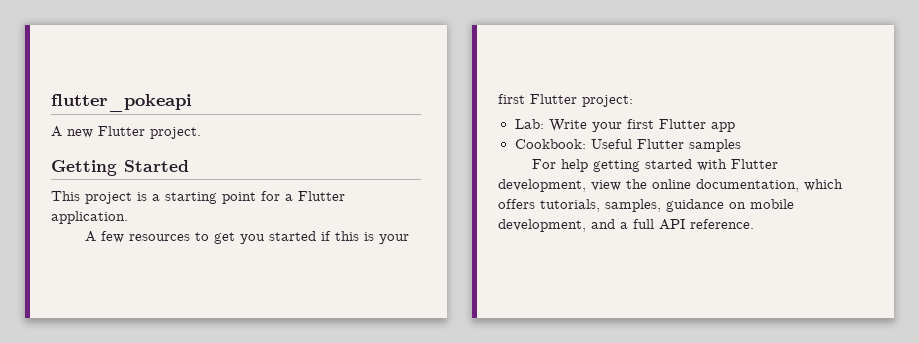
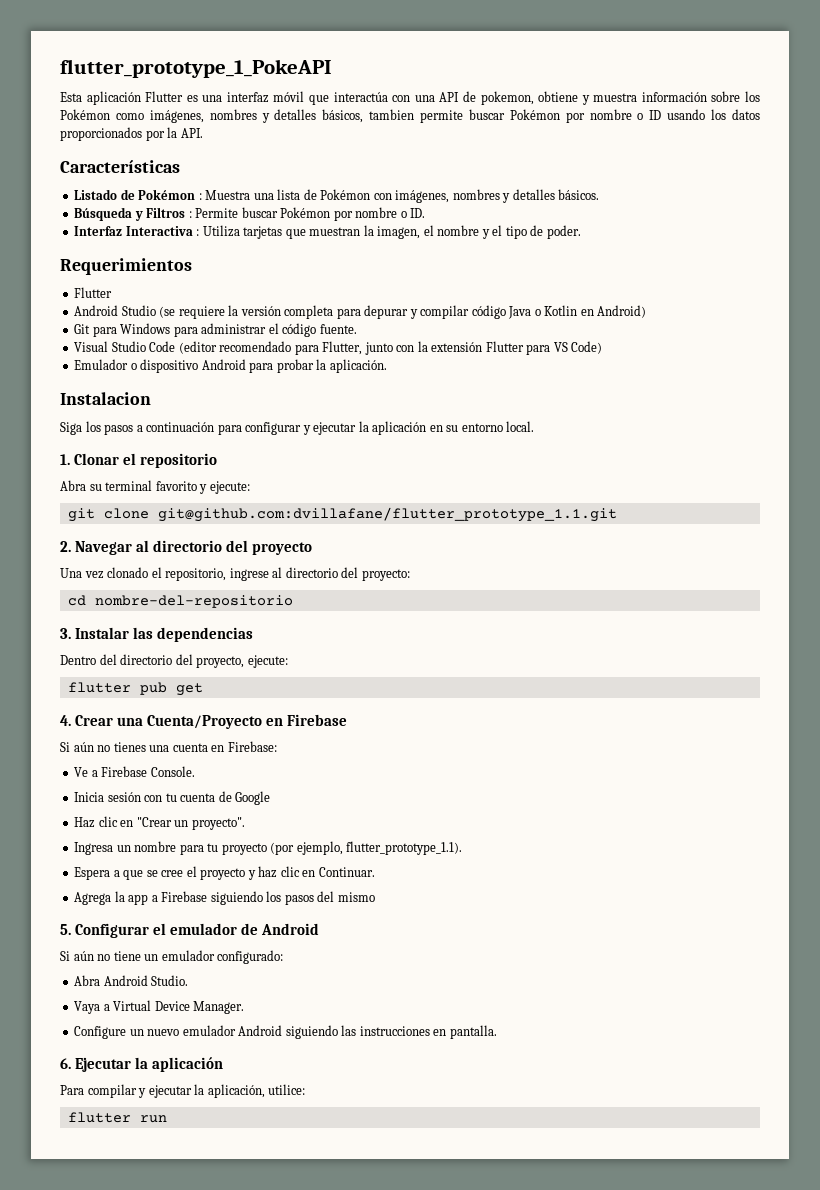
- flutter_pokeapi
- A new Flutter project.
- Getting Started
- This project is a starting point for a Flutter application.
- A few resources to get you started if this is your first Flutter project:
- Lab: Write your first Flutter app
- Cookbook: Useful Flutter samples
- For help getting started with Flutter development, view the online documentation, which offers tutorials, samples, guidance on mobile development, and a full API reference.
+ flutter_prototype_1_PokeAPI
+ Esta aplicación Flutter es una interfaz móvil que interactúa con una API de pokemon, obtiene y muestra información sobre los Pokémon como imágenes, nombres y detalles básicos, tambien permite buscar Pokémon por nombre o ID usando los datos proporcionados por la API.
+ Características
+ Listado de Pokémon : Muestra una lista de Pokémon con imágenes, nombres y detalles básicos.
+ Búsqueda y Filtros : Permite buscar Pokémon por nombre o ID.
+ Interfaz Interactiva : Utiliza tarjetas que muestran la imagen, el nombre y el tipo de poder.
+ Requerimientos
+ Flutter
+ Android Studio (se requiere la versión completa para depurar y compilar código Java o Kotlin en Android)
+ Git para Windows para administrar el código fuente.
+ Visual Studio Code (editor recomendado para Flutter, junto con la extensión Flutter para VS Code)
+ Emulador o dispositivo Android para probar la aplicación.
+ Instalacion
+ Siga los pasos a continuación para configurar y ejecutar la aplicación en su entorno local.
+ 1. Clonar el repositorio
+ Abra su terminal favorito y ejecute:
+ git clone git@github.com:dvillafane/flutter_prototype_1.1.git
+ 2. Navegar al directorio del proyecto
+ Una vez clonado el repositorio, ingrese al directorio del proyecto:
+ cd nombre-del-repositorio
+ 3. Instalar las dependencias
+ Dentro del directorio del proyecto, ejecute:
+ flutter pub get
+ 4. Crear una Cuenta/Proyecto en Firebase
+ Si aún no tienes una cuenta en Firebase:
+ Ve a Firebase Console.
+ Inicia sesión con tu cuenta de Google
+ Haz clic en "Crear un proyecto".
+ Ingresa un nombre para tu proyecto (por ejemplo, flutter_prototype_1.1).
+ Espera a que se cree el proyecto y haz clic en Continuar.
+ Agrega la app a Firebase siguiendo los pasos del mismo
+ 5. Configurar el emulador de Android
+ Si aún no tiene un emulador configurado:
+ Abra Android Studio.
+ Vaya a Virtual Device Manager.
+ Configure un nuevo emulador Android siguiendo las instrucciones en pantalla.
+ 6. Ejecutar la aplicación
+ Para compilar y ejecutar la aplicación, utilice:
+ flutter run

